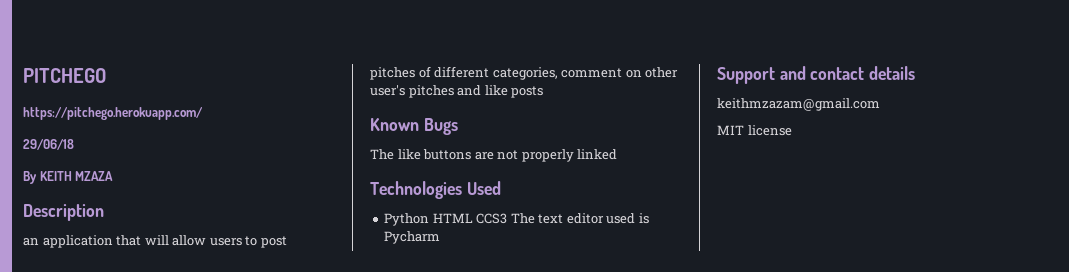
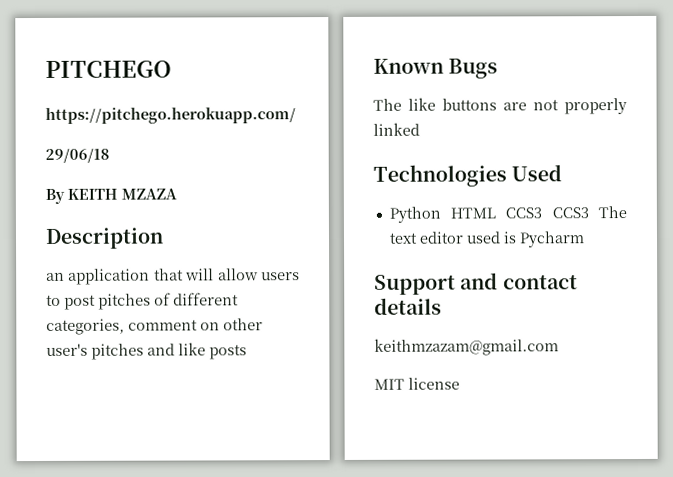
- Python HTML CCS3 The text editor used is Pycharm
+ Python HTML CCS3 CCS3 The text editor used is Pycharm

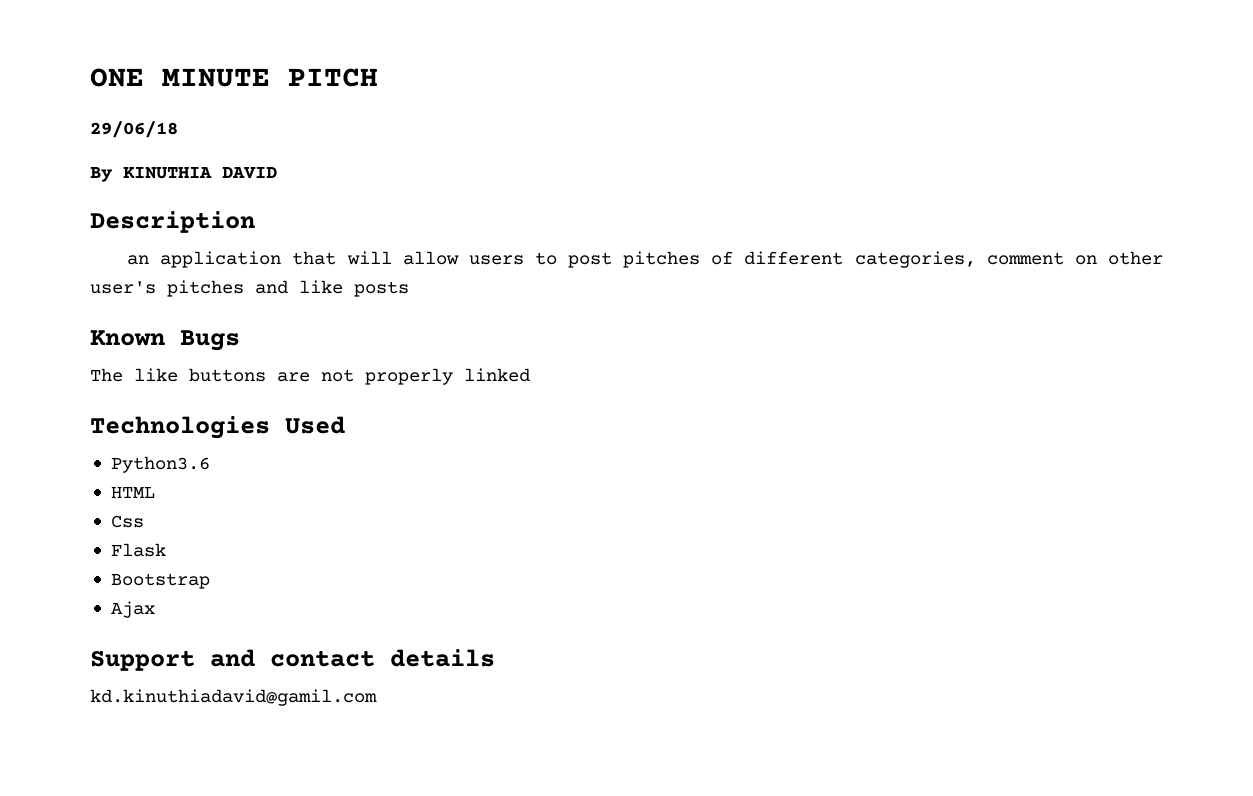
- PITCHEGO
- https://pitchego.herokuapp.com/
+ ONE MINUTE PITCH
- By KEITH MZAZA
+ By KINUTHIA DAVID
- Python HTML CCS3 CCS3 The text editor used is Pycharm
+ Python3.6
+ HTML
+ Css
+ Flask
+ Bootstrap
+ Ajax
- keithmzazam@gmail.com
- MIT license
+ kd.kinuthiadavid@gamil.com

